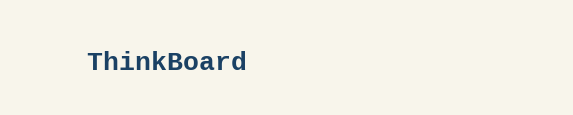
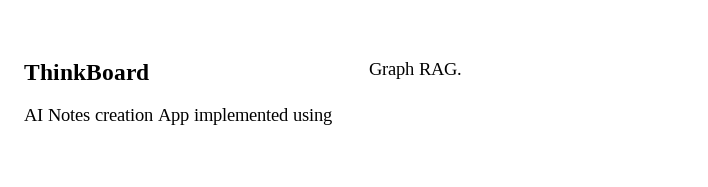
+ AI Notes creation App implemented using Graph RAG.

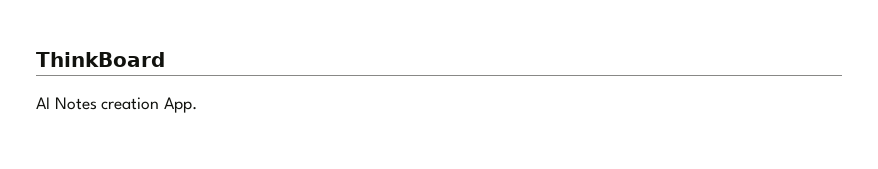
- AI Notes creation App implemented using Graph RAG.
+ AI Notes creation App.

